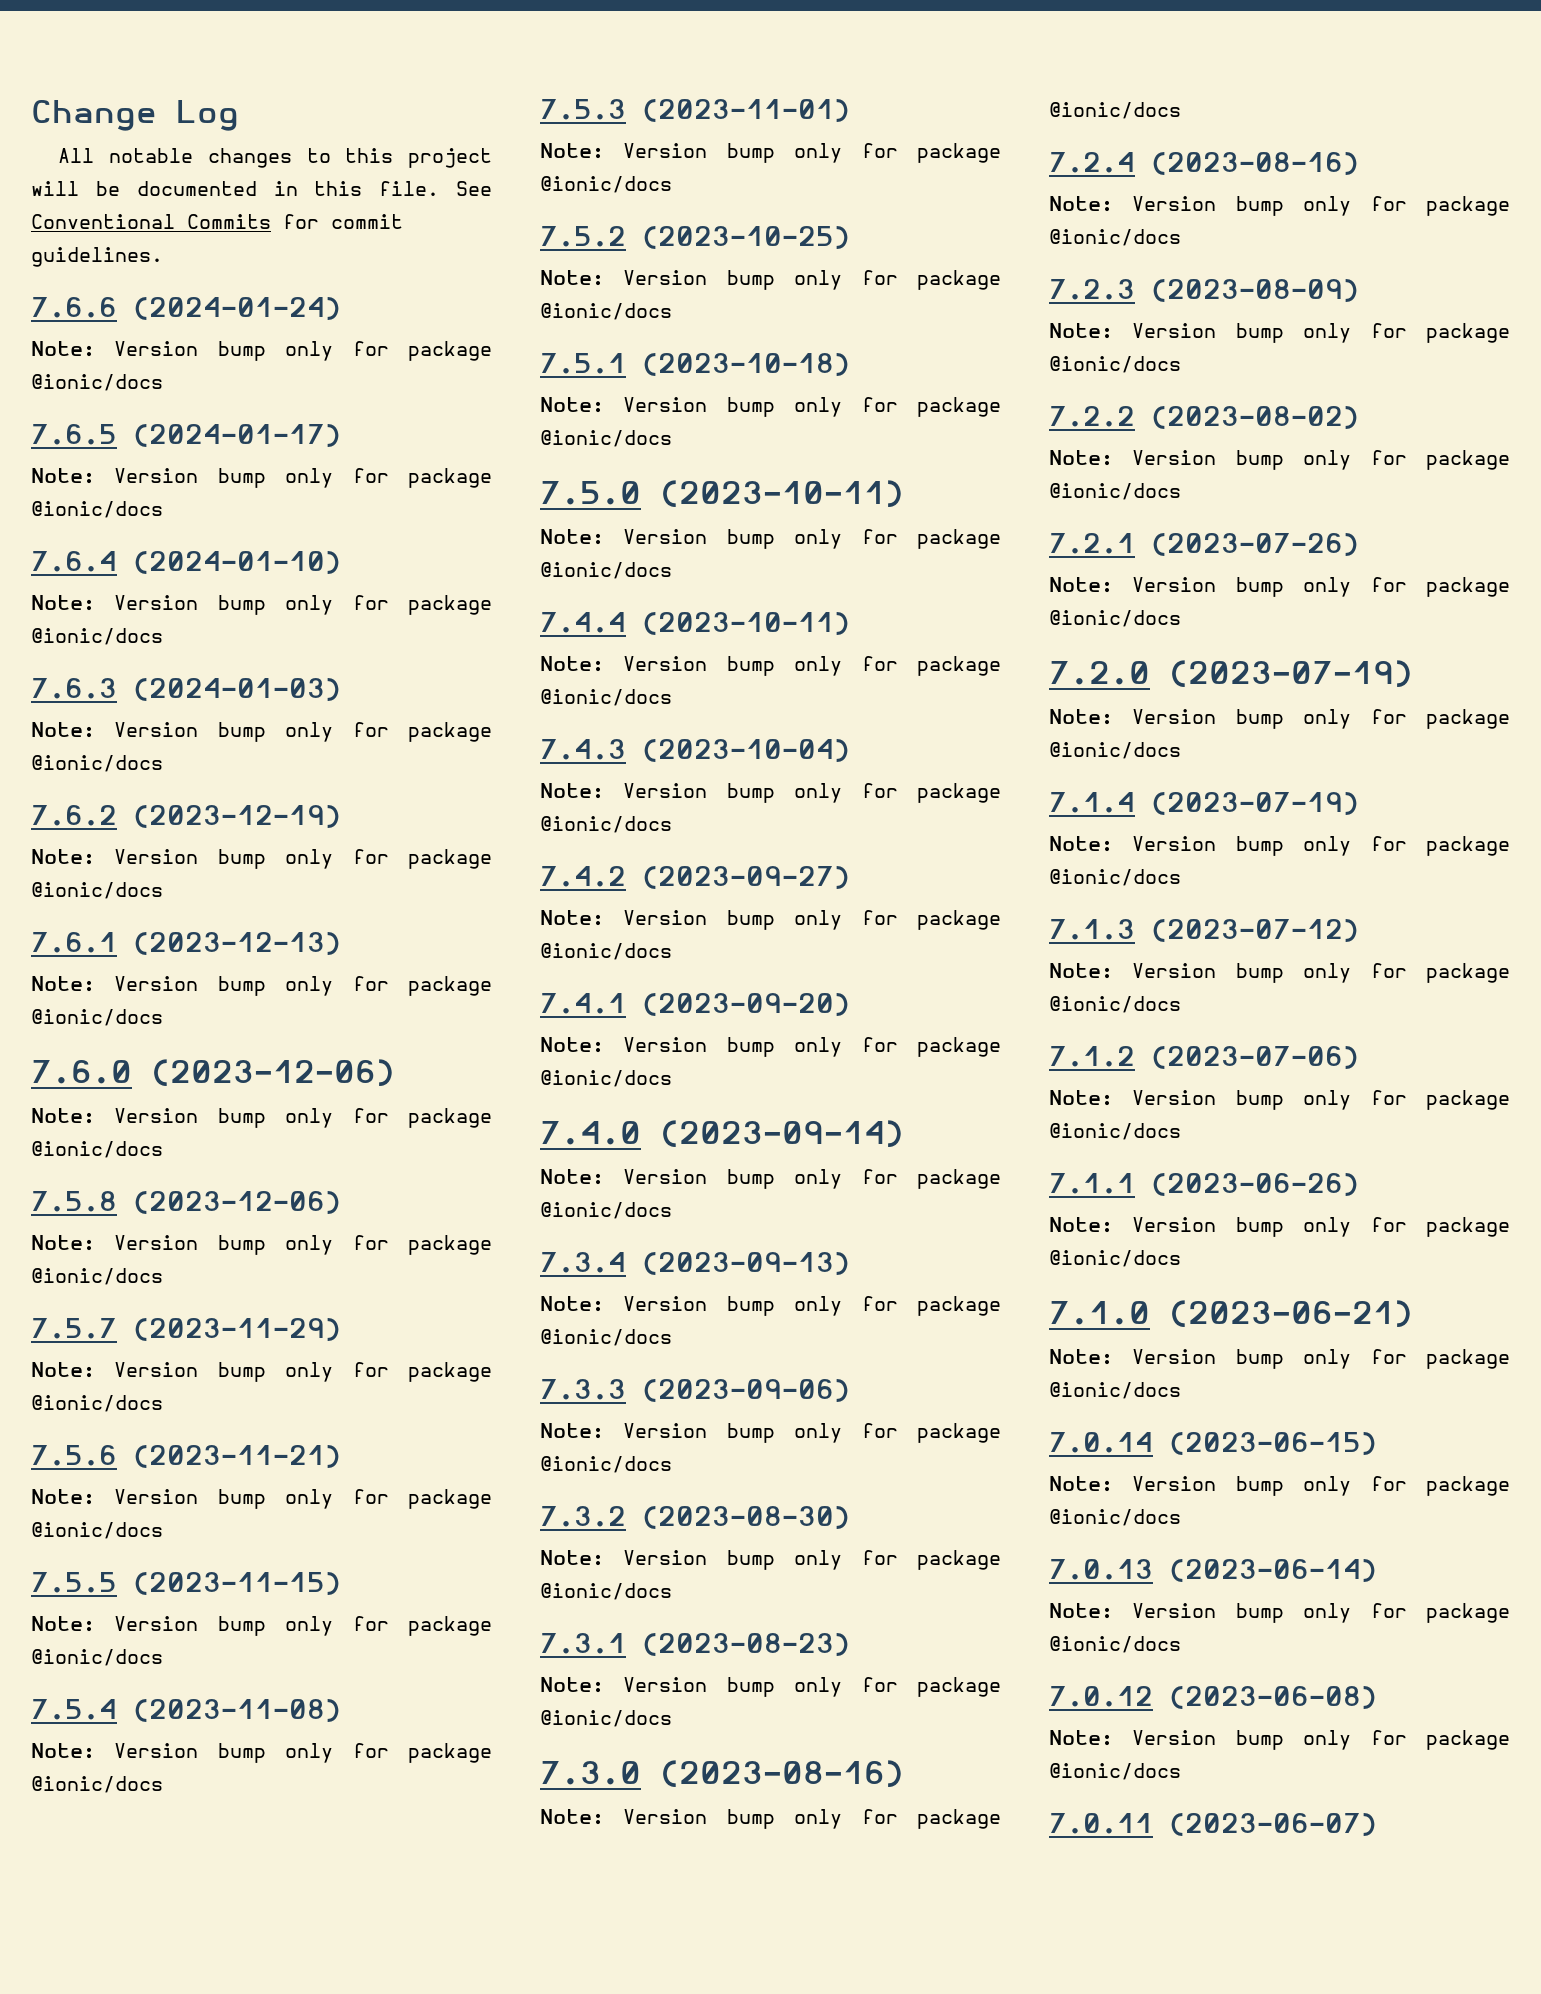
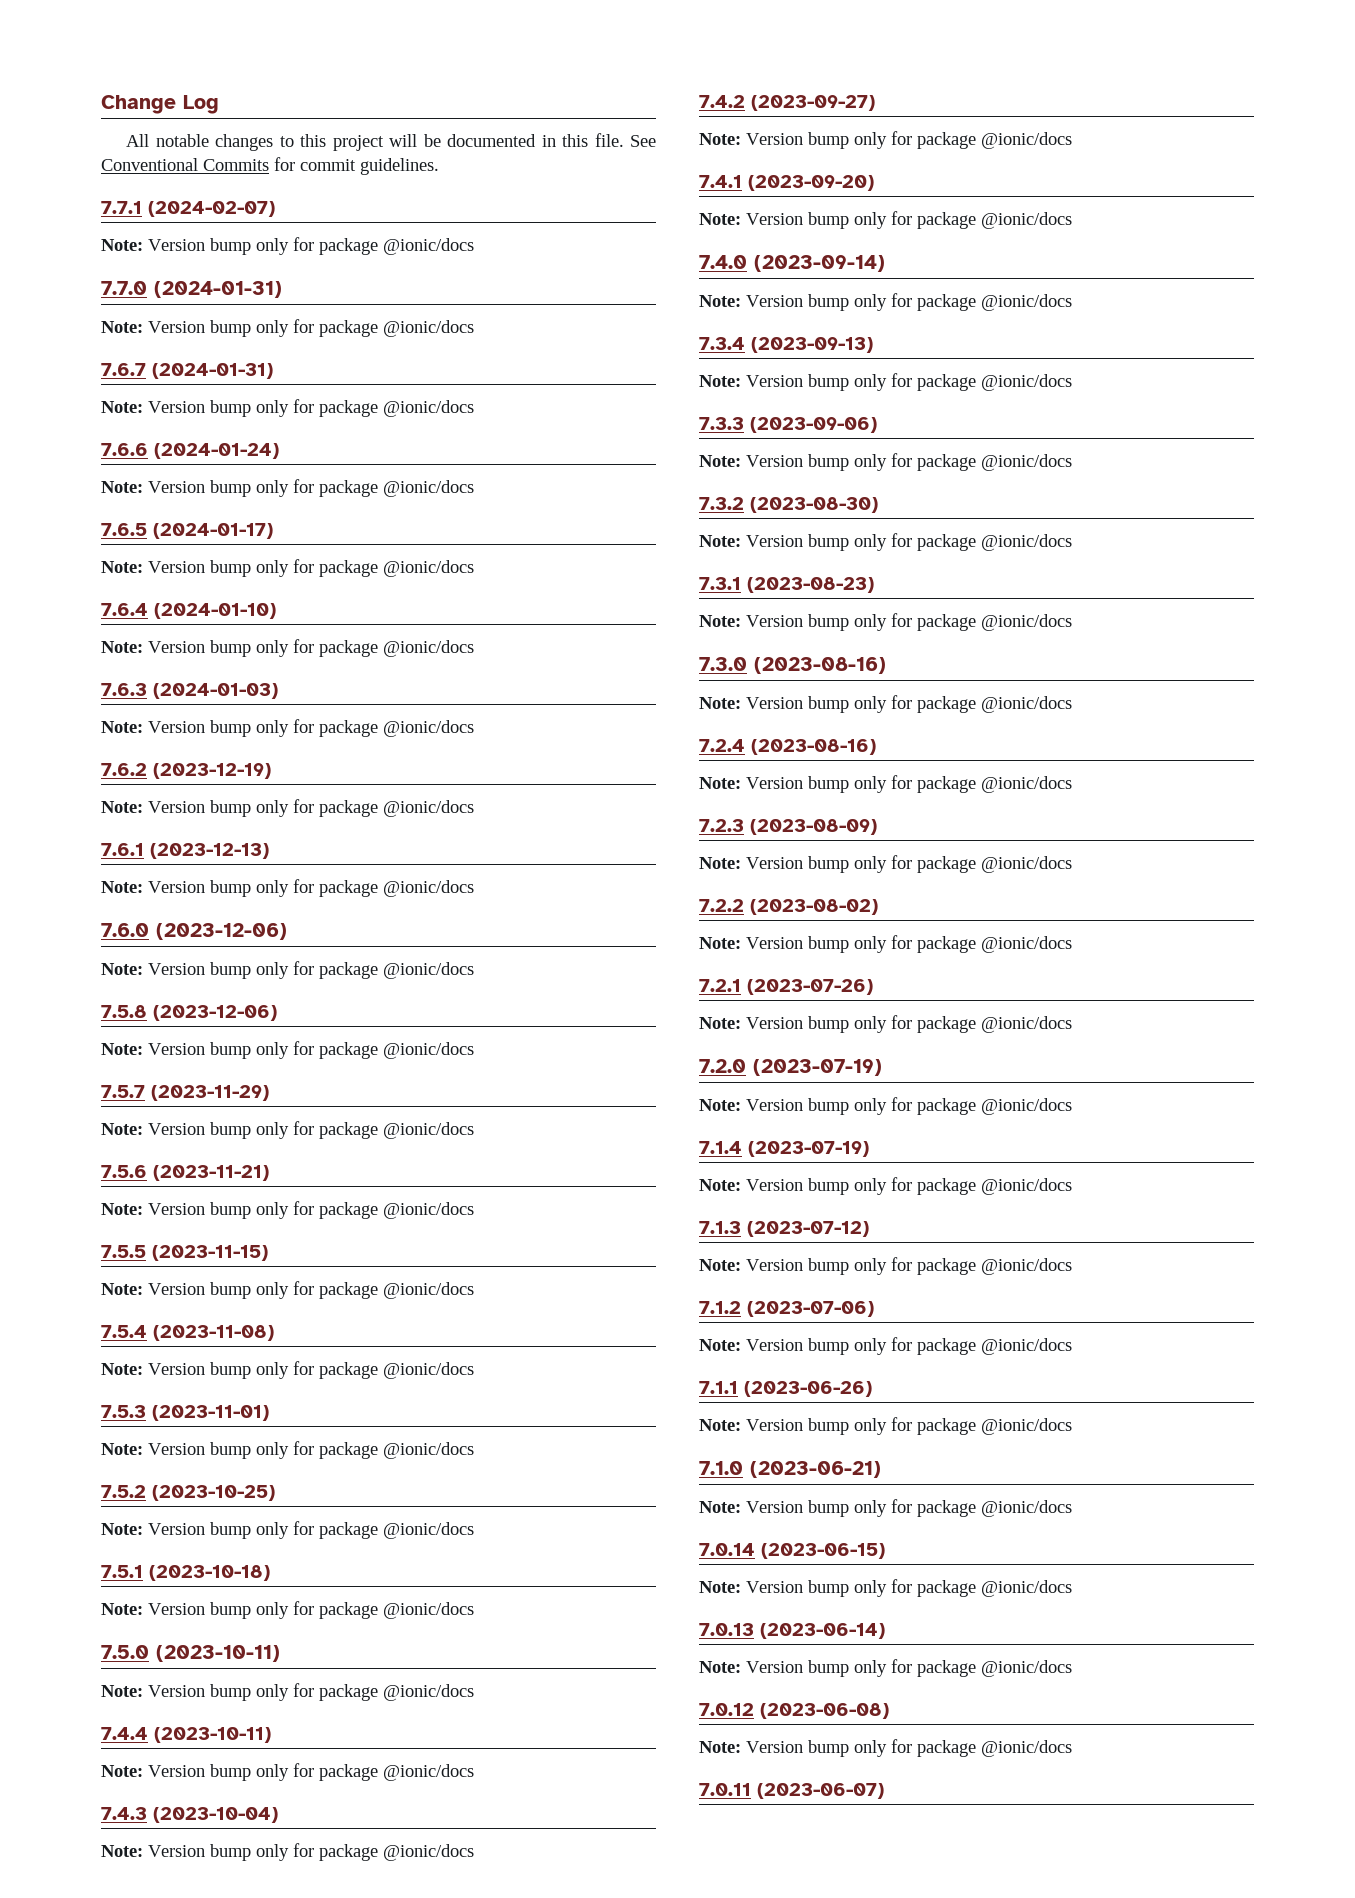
+ 7.7.1 (2024-02-07)
+ Note: Version bump only for package @ionic/docs
+ 7.7.0 (2024-01-31)
+ Note: Version bump only for package @ionic/docs
+ 7.6.7 (2024-01-31)
+ Note: Version bump only for package @ionic/docs

